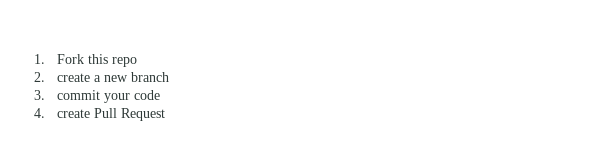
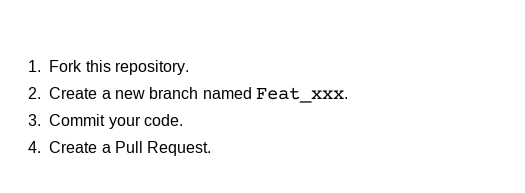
- 1. Fork this repo
+ 1. Fork this repository.
- 2. create a new branch
+ 2. Create a new branch named Feat_xxx.
- 3. commit your code
- 4. create Pull Request
+ 3. Commit your code.
+ 4. Create a Pull Request.

